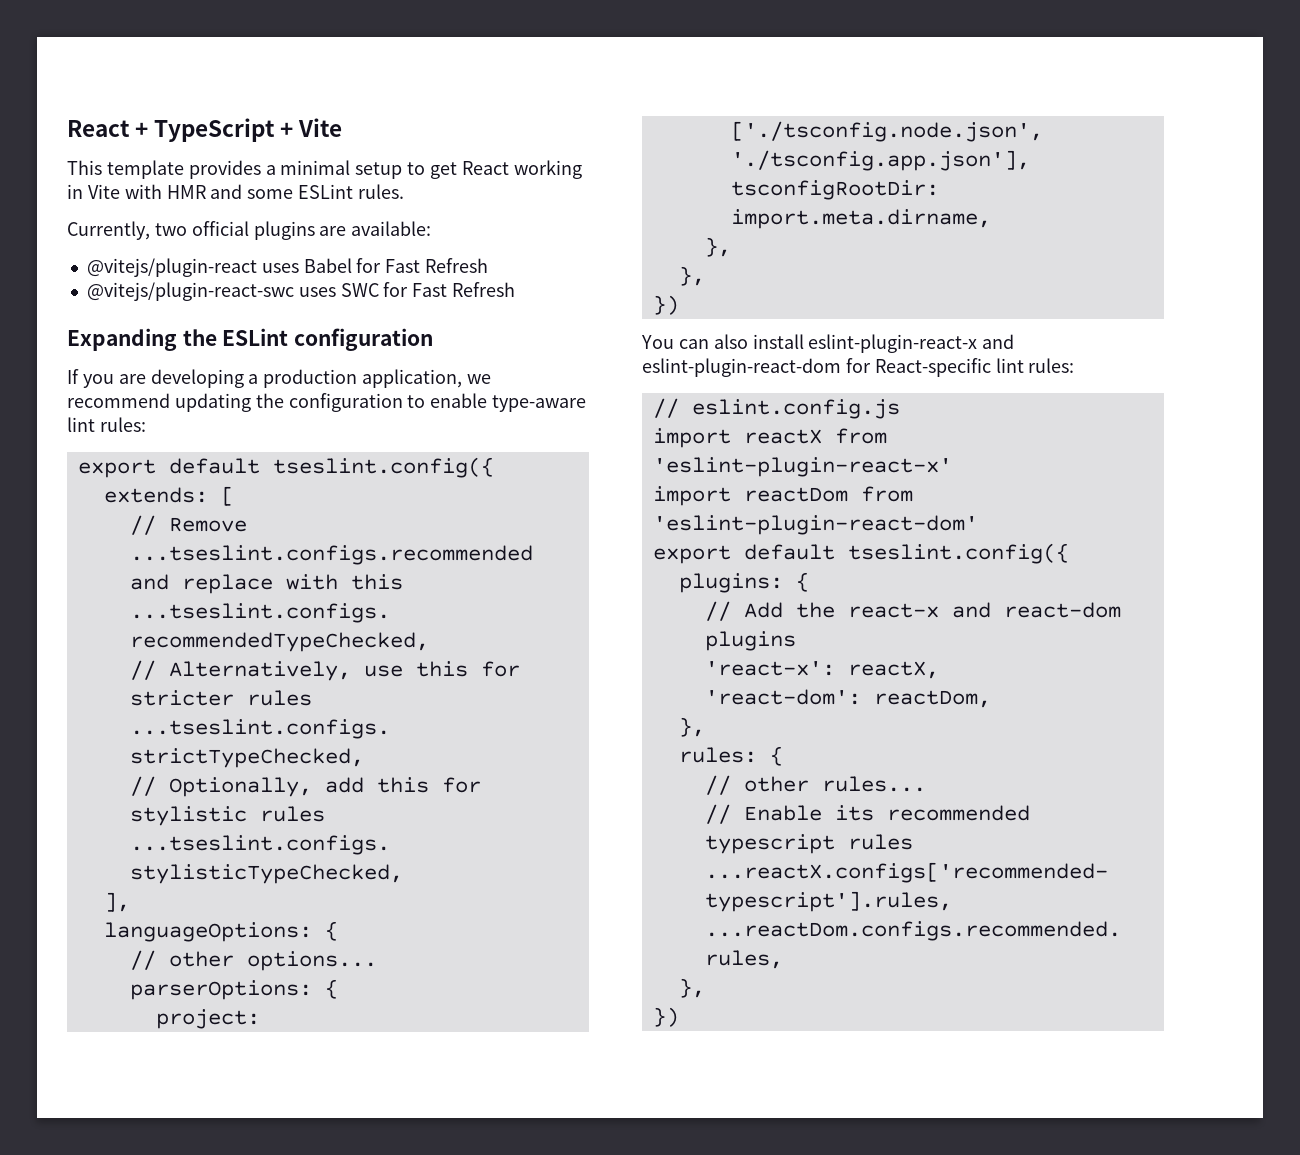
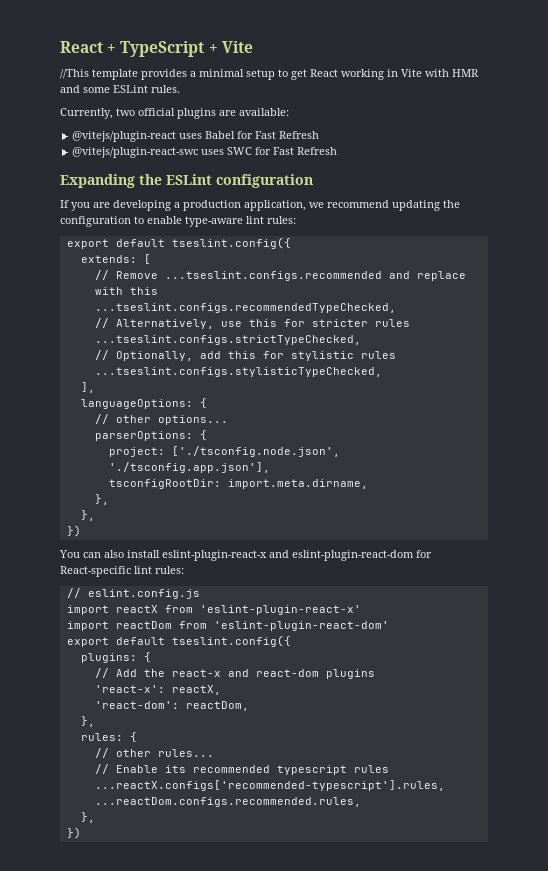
- This template provides a minimal setup to get React working in Vite with HMR and some ESLint rules.
+ //This template provides a minimal setup to get React working in Vite with HMR and some ESLint rules.

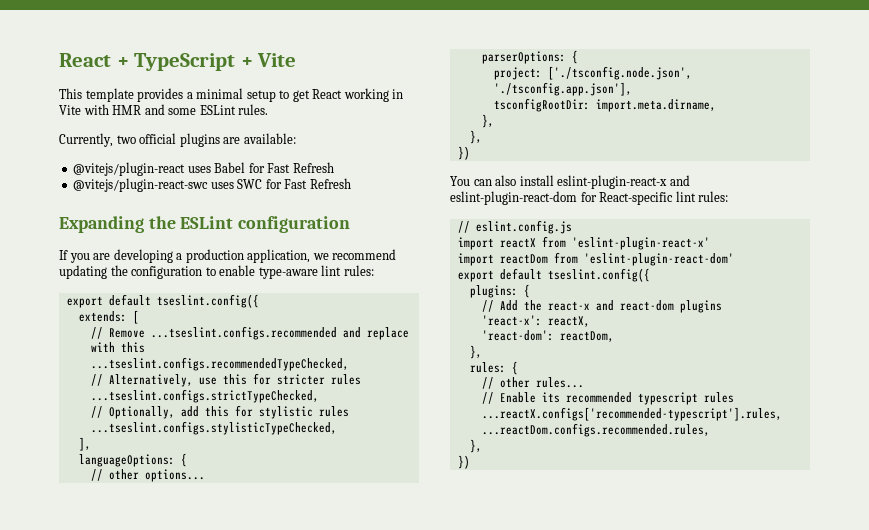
- //This template provides a minimal setup to get React working in Vite with HMR and some ESLint rules.
+ This template provides a minimal setup to get React working in Vite with HMR and some ESLint rules.

